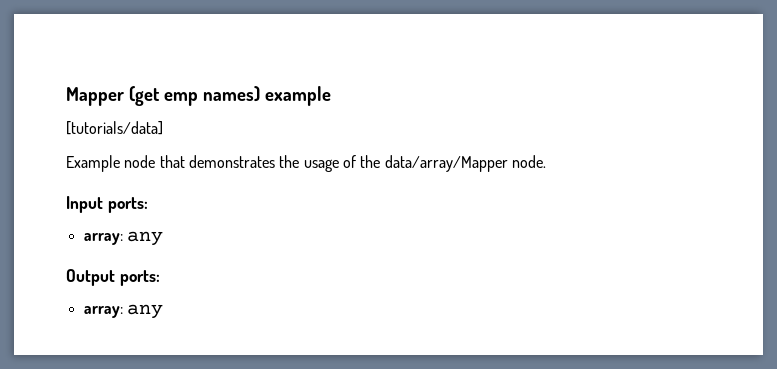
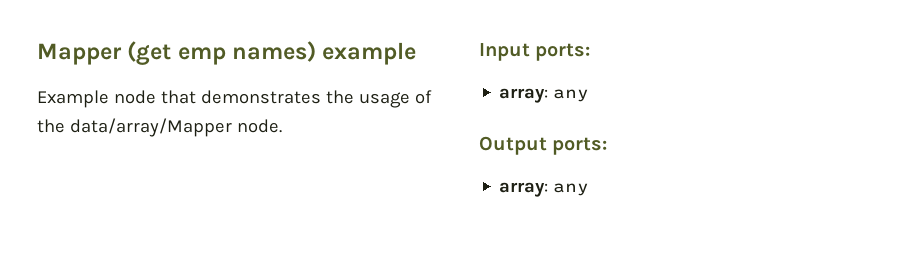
- [tutorials/data]

